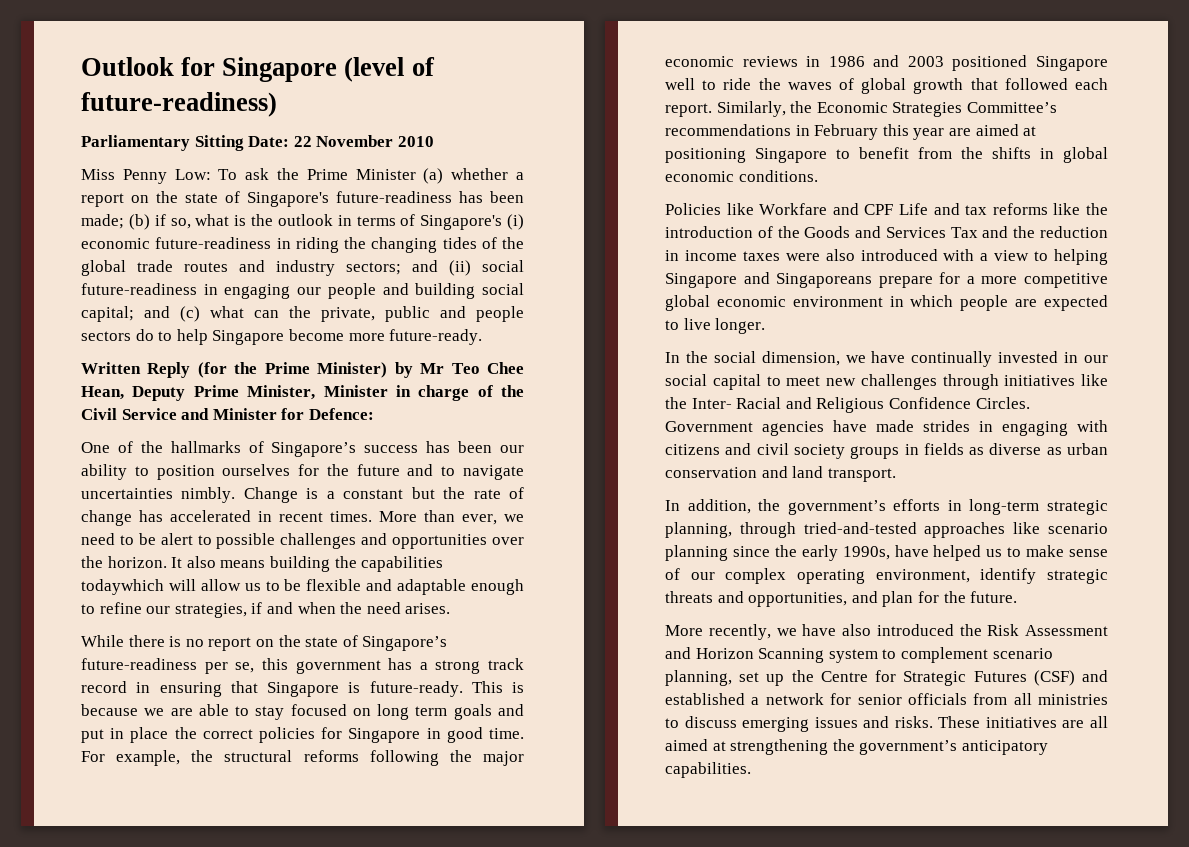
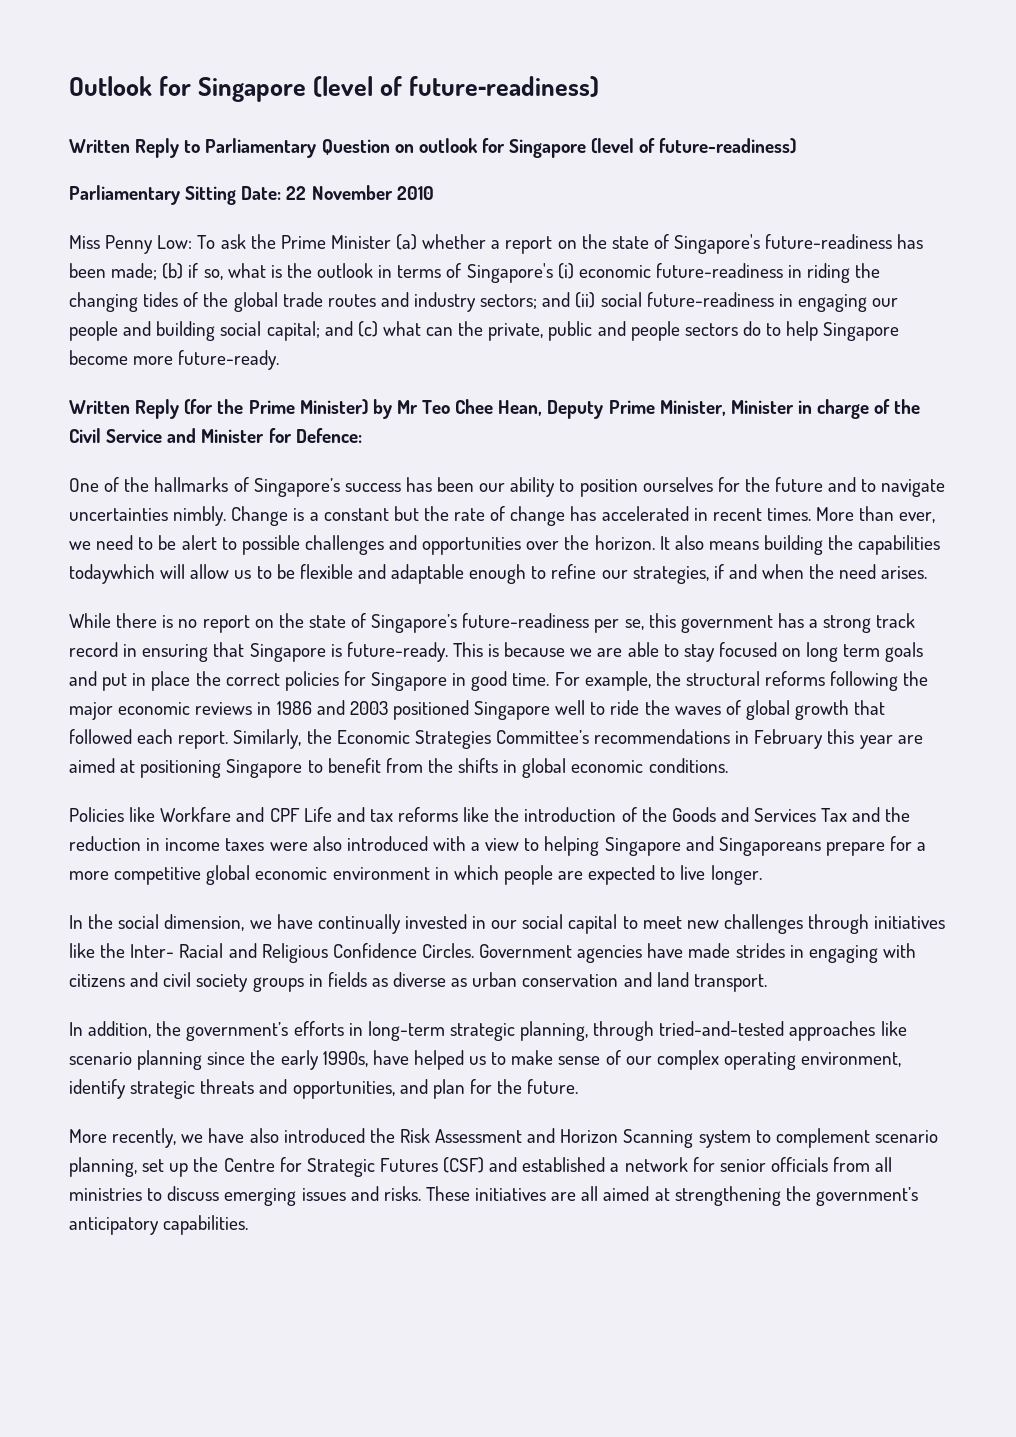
+ Written Reply to Parliamentary Question on outlook for Singapore (level of future-readiness)

